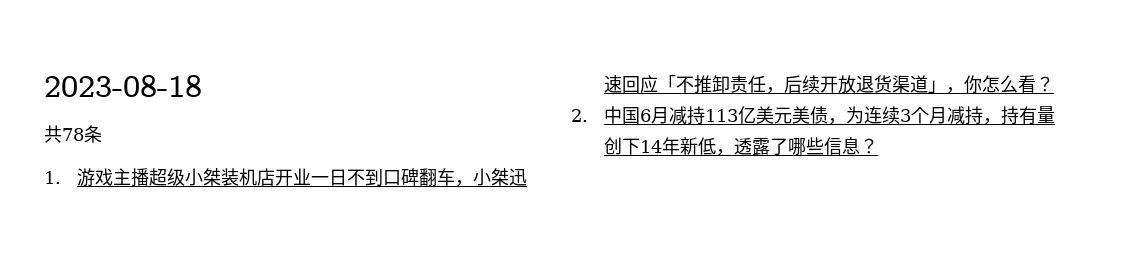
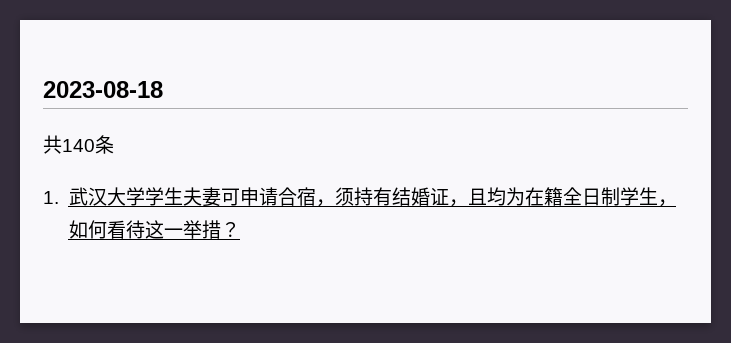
- 共78条
+ 共140条
- 1.游戏主播超级小桀装机店开业一日不到口碑翻车，小桀迅速回应「不推卸责任，后续开放退货渠道」，你怎么看？
- 2.中国6月减持113亿美元美债，为连续3个月减持，持有量创下14年新低，透露了哪些信息？
+ 1.武汉大学学生夫妻可申请合宿，须持有结婚证，且均为在籍全日制学生，如何看待这一举措？

